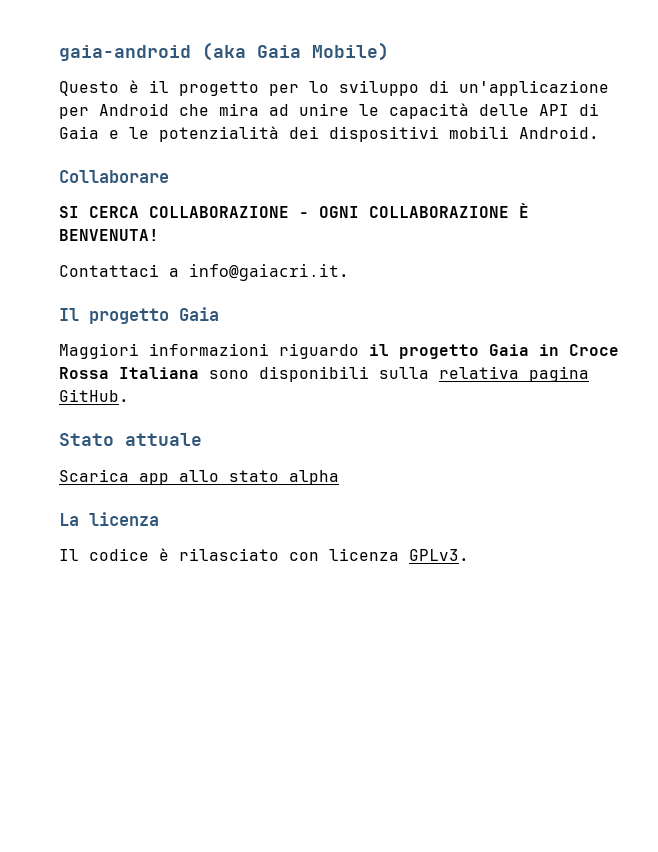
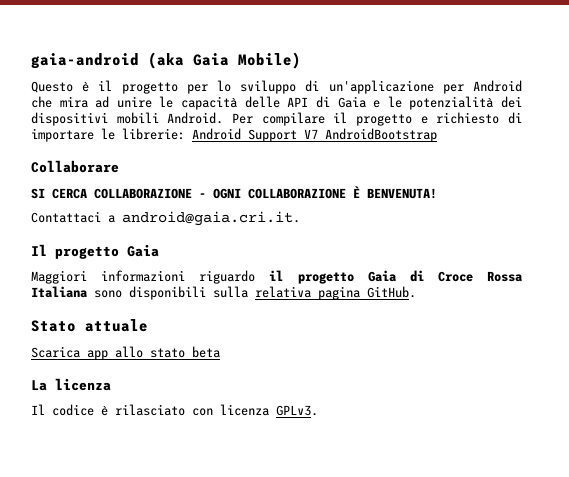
+ Per compilare il progetto e richiesto di importare le librerie: Android Support V7 AndroidBootstrap
- Contattaci a info@gaiacri.it.
+ Contattaci a android@gaia.cri.it.
- Maggiori informazioni riguardo il progetto Gaia in Croce Rossa Italiana sono disponibili sulla relativa pagina GitHub.
+ Maggiori informazioni riguardo il progetto Gaia di Croce Rossa Italiana sono disponibili sulla relativa pagina GitHub.
- Scarica app allo stato alpha
+ Scarica app allo stato beta

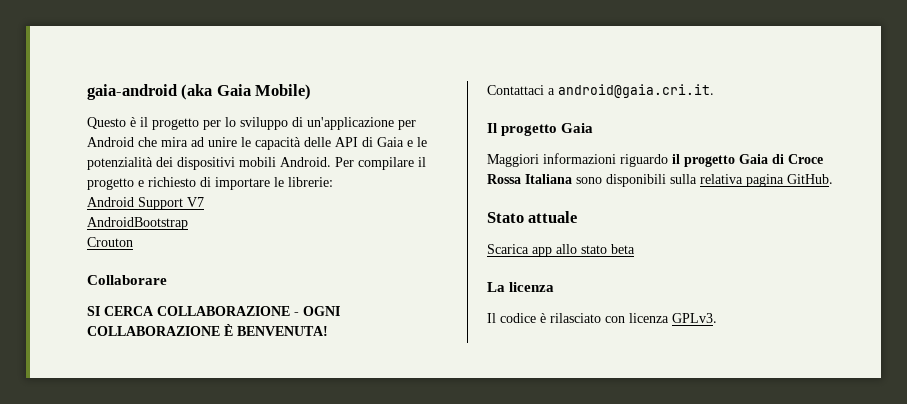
- Per compilare il progetto e richiesto di importare le librerie: Android Support V7 AndroidBootstrap
+ Per compilare il progetto e richiesto di importare le librerie:
+ Android Support V7
+ AndroidBootstrap
+ Crouton

